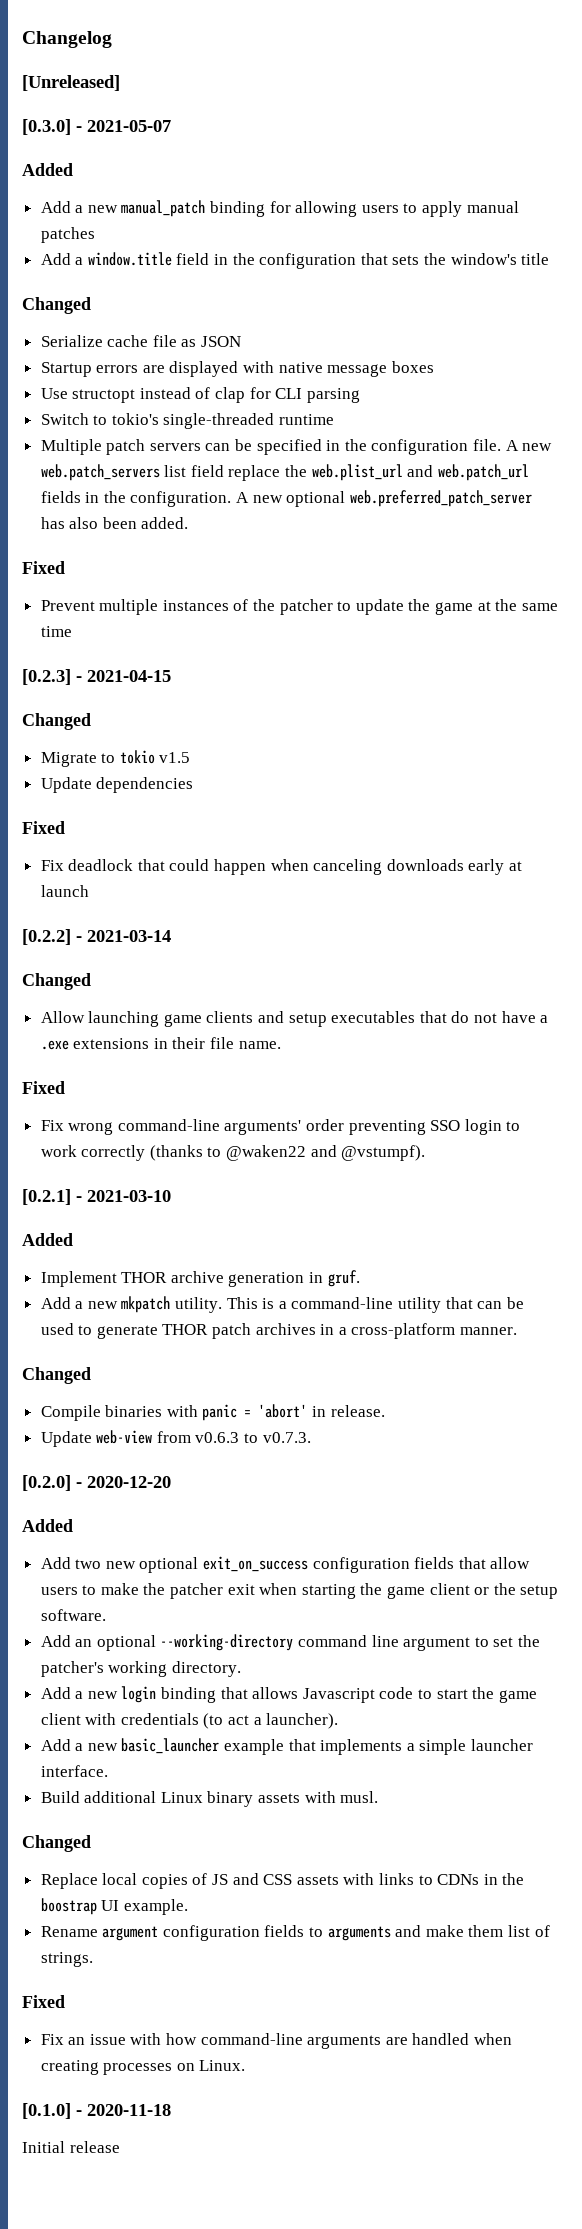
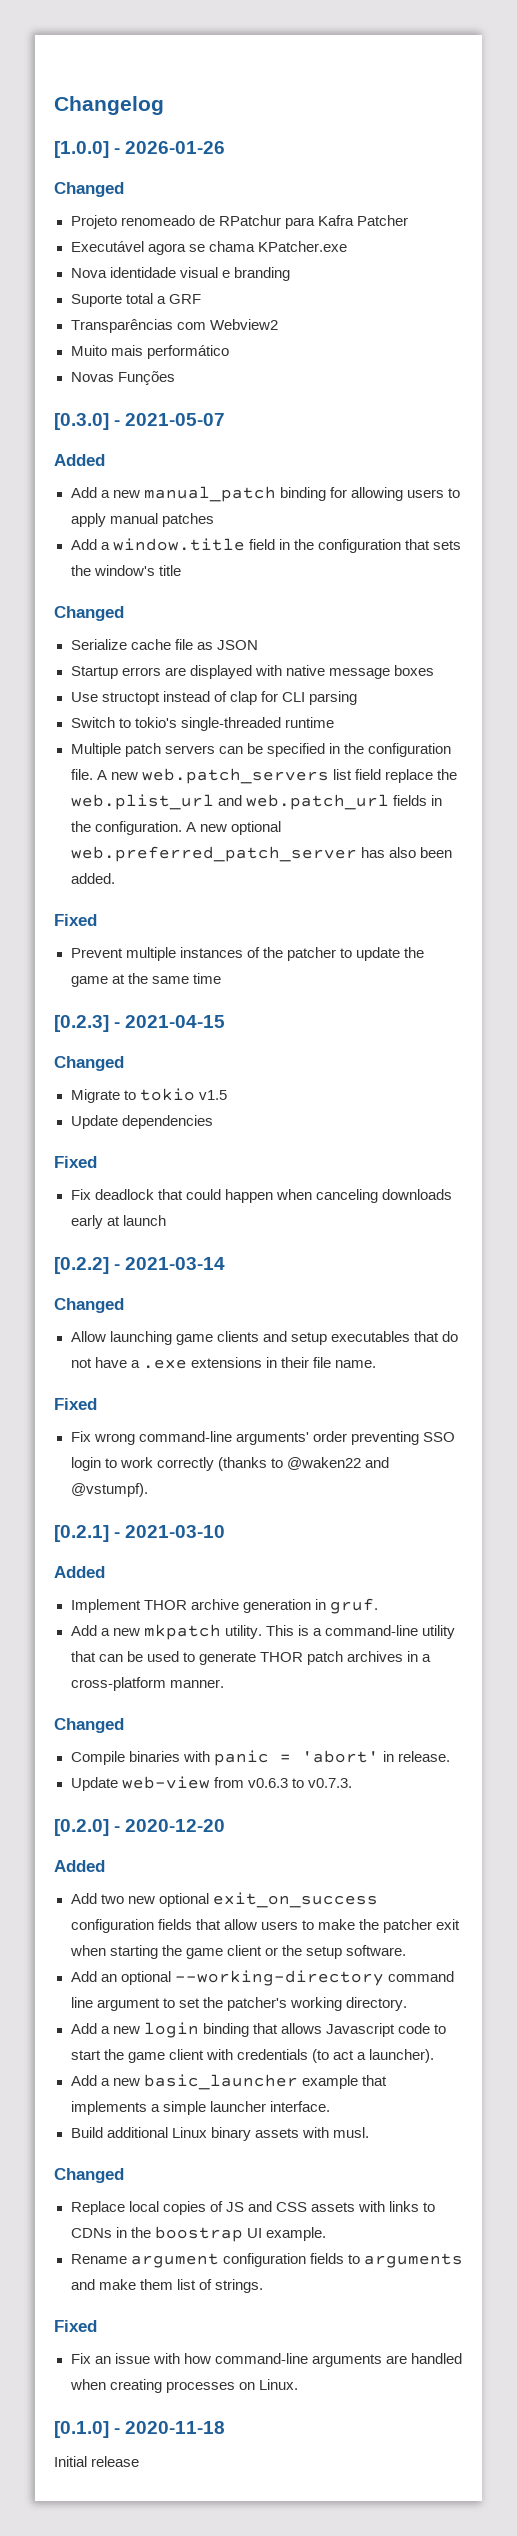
- [Unreleased]
+ [1.0.0] - 2026-01-26
+ Changed
+ Projeto renomeado de RPatchur para Kafra Patcher
+ Executável agora se chama KPatcher.exe
+ Nova identidade visual e branding
+ Suporte total a GRF
+ Transparências com Webview2
+ Muito mais performático
+ Novas Funções

